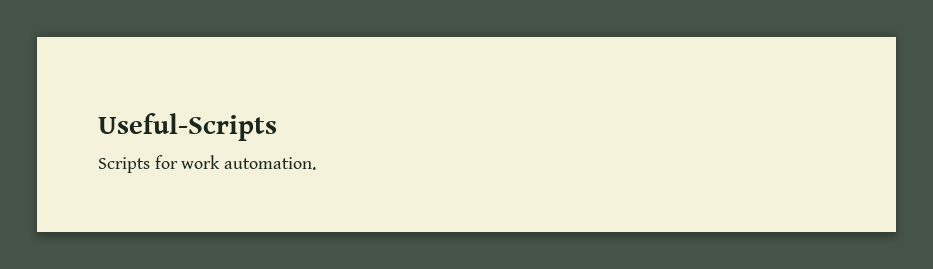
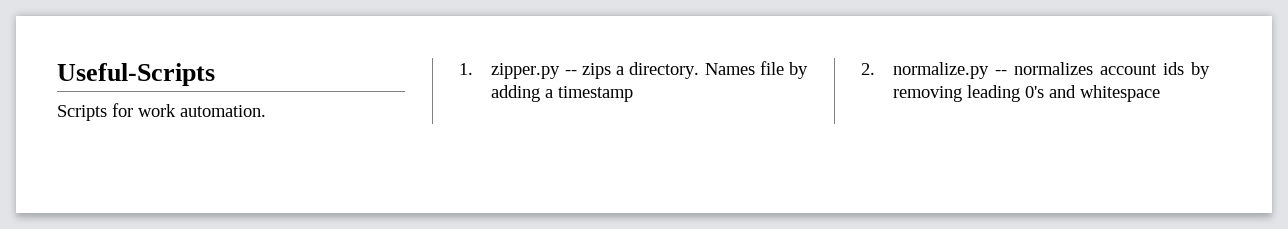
+ 1. zipper.py -- zips a directory. Names file by adding a timestamp
+ 2. normalize.py -- normalizes account ids by removing leading 0's and whitespace

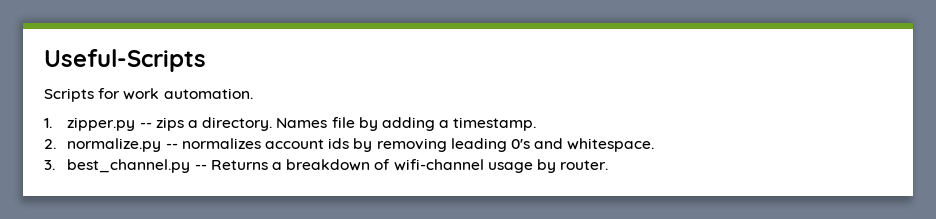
- Names file by adding a timestamp
+ Names file by adding a timestamp.
- 2. normalize.py -- normalizes account ids by removing leading 0's and whitespace
+ 2. normalize.py -- normalizes account ids by removing leading 0's and whitespace.
+ 3. best_channel.py -- Returns a breakdown of wifi-channel usage by router.

